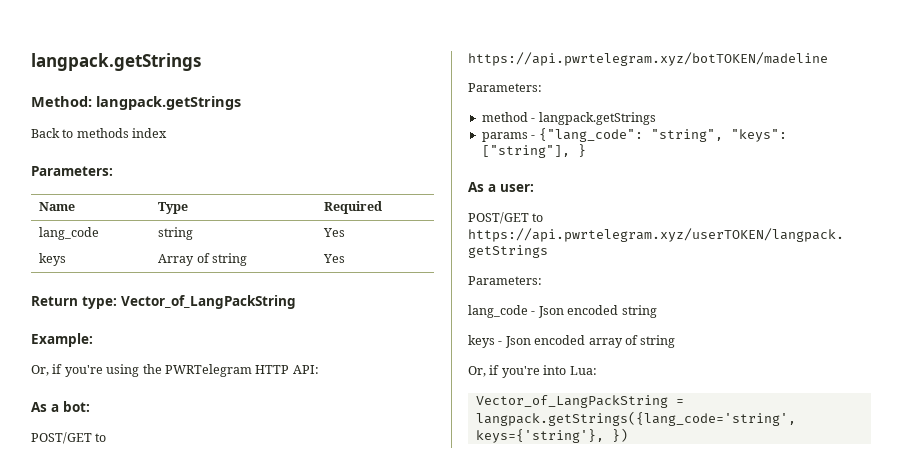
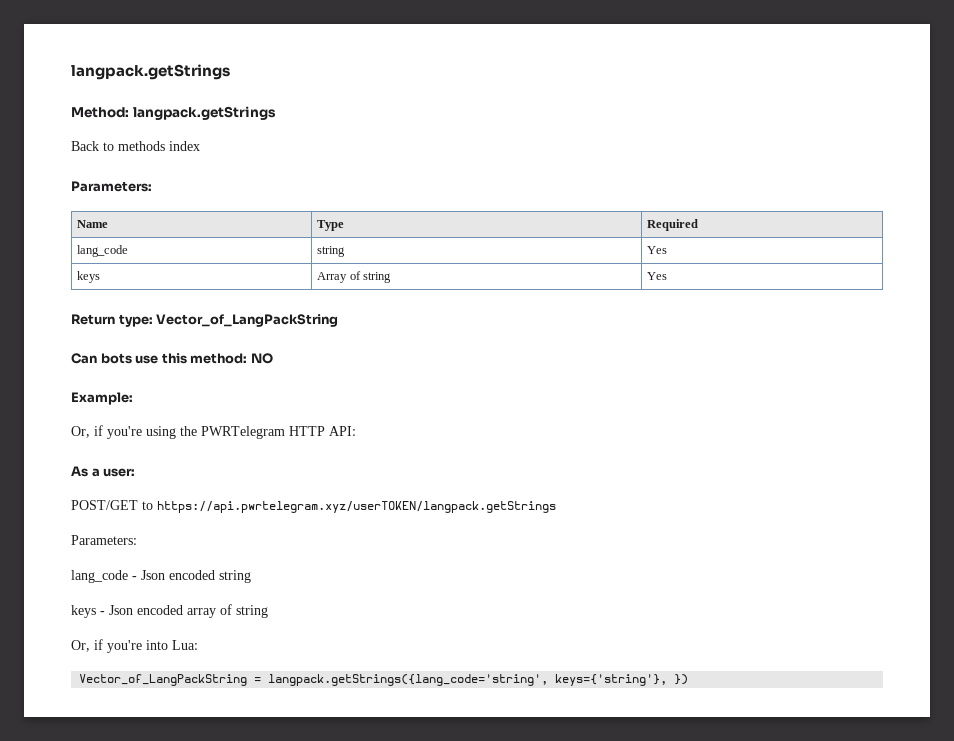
+ Can bots use this method: NO
- As a bot:
- POST/GET to https://api.pwrtelegram.xyz/botTOKEN/madeline
- Parameters:
- method - langpack.getStrings
- params - {"lang_code": "string", "keys": ["string"], }

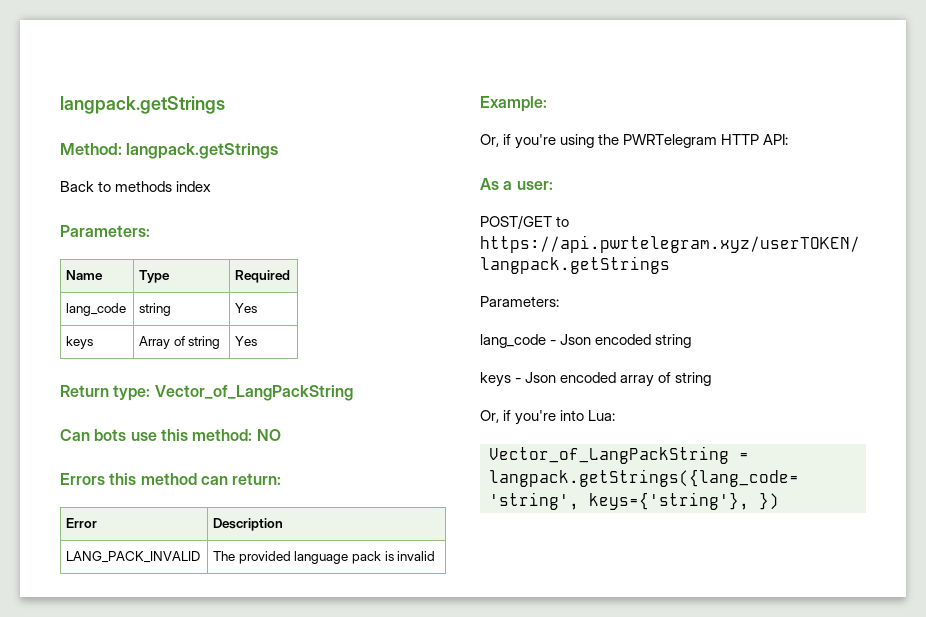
+ Errors this method can return:
+ Error | Description
+ LANG_PACK_INVALID | The provided language pack is invalid

